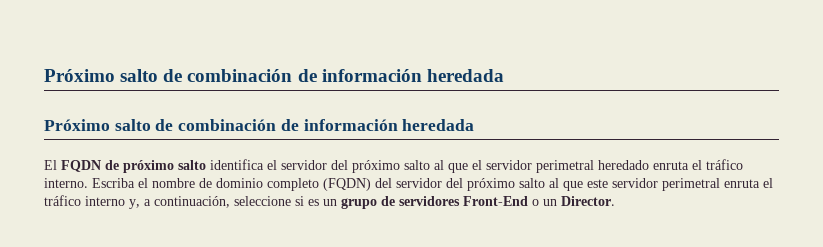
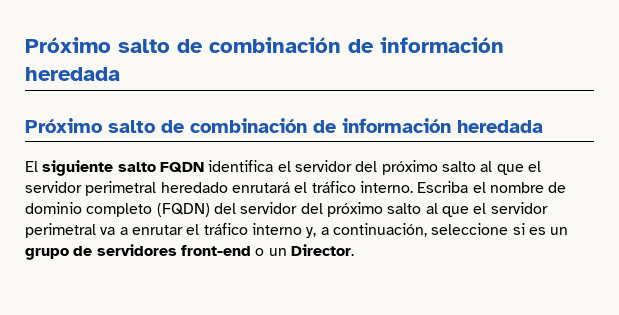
- El FQDN de próximo salto identifica el servidor del próximo salto al que el servidor perimetral heredado enruta el tráfico interno.
+ El siguiente salto FQDN identifica el servidor del próximo salto al que el servidor perimetral heredado enrutará el tráfico interno.
- Escriba el nombre de dominio completo (FQDN) del servidor del próximo salto al que este servidor perimetral enruta el tráfico interno y, a continuación, seleccione si es un grupo de servidores Front-End o un Director.
+ Escriba el nombre de dominio completo (FQDN) del servidor del próximo salto al que el servidor perimetral va a enrutar el tráfico interno y, a continuación, seleccione si es un grupo de servidores front-end o un Director.

